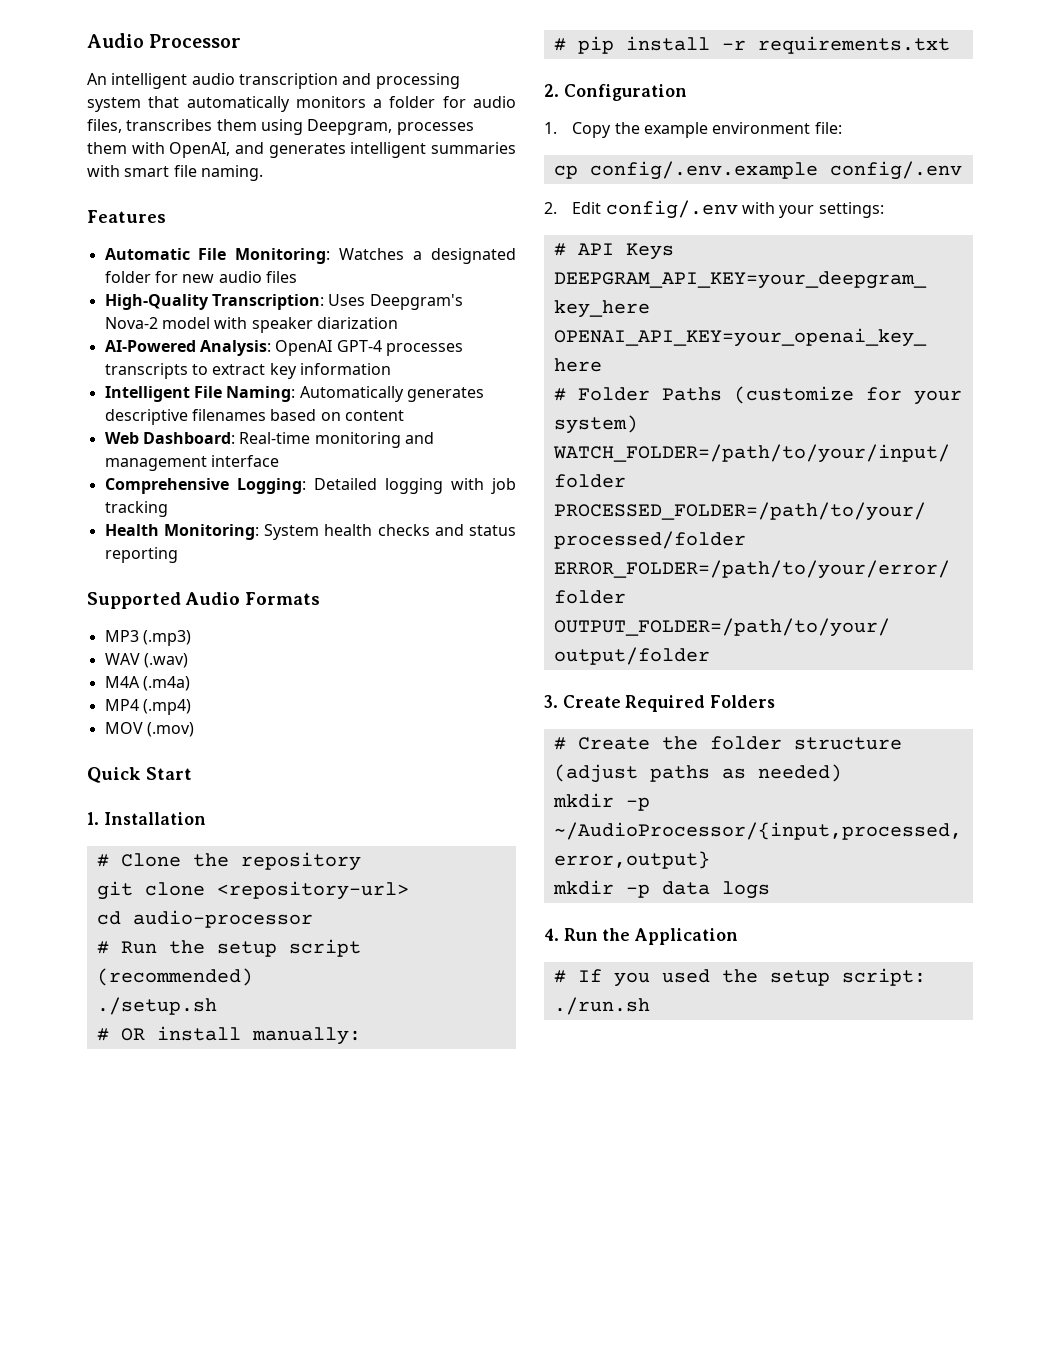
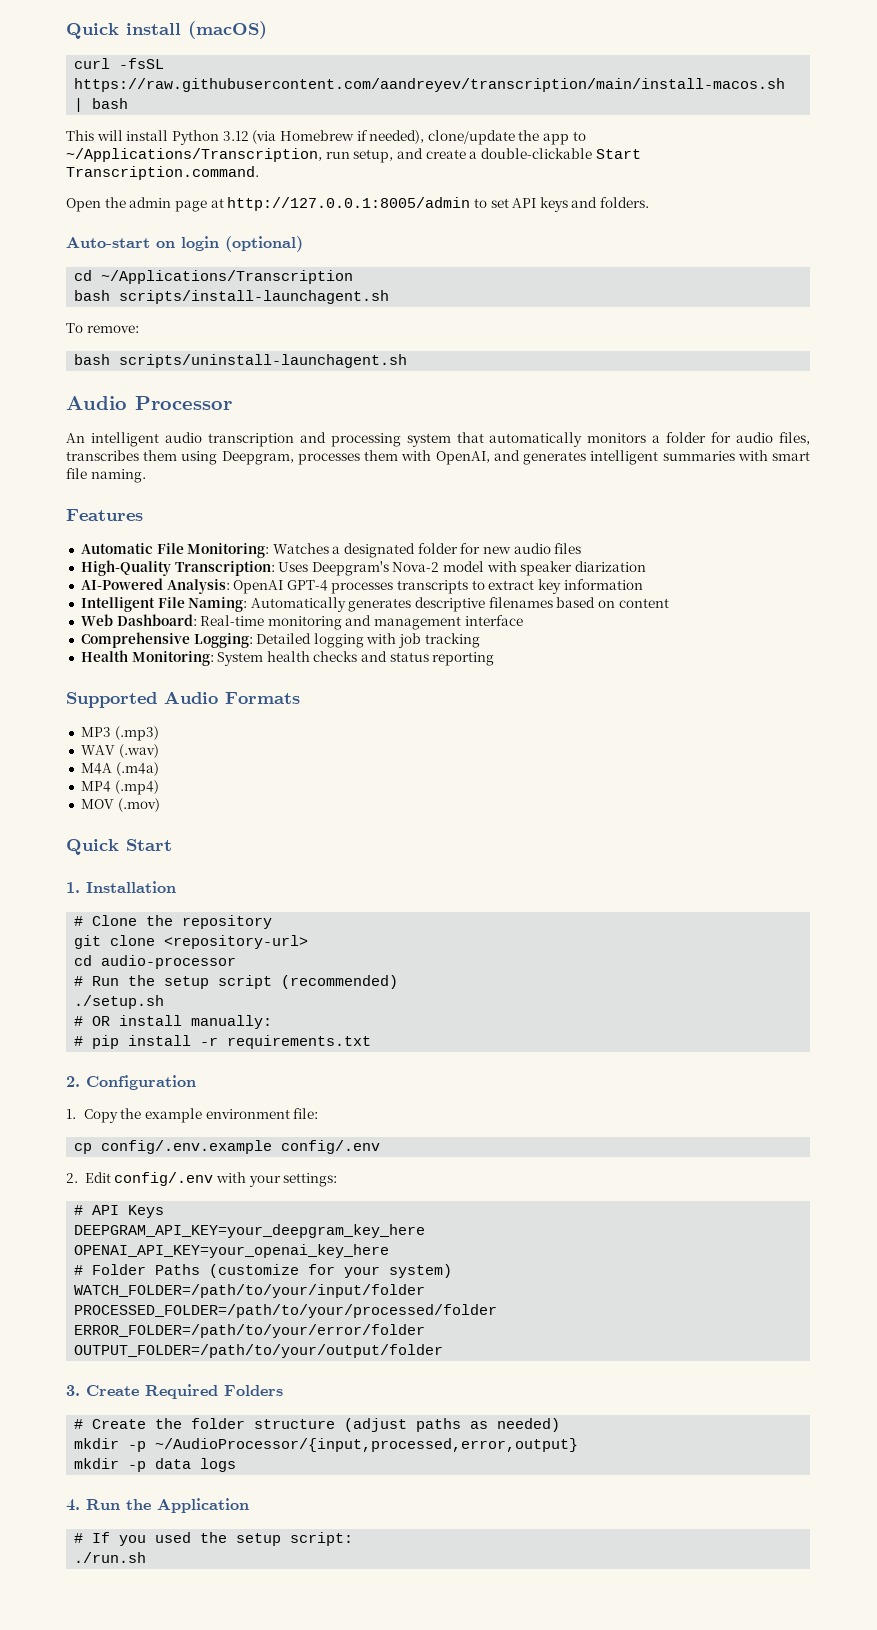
+ Quick install (macOS)
+ curl -fsSL https://raw.githubusercontent.com/aandreyev/transcription/main/install-macos.sh | bash
+ This will install Python 3.12 (via Homebrew if needed), clone/update the app to ~/Applications/Transcription, run setup, and create a double-clickable Start Transcription.command.
+ Open the admin page at http://127.0.0.1:8005/admin to set API keys and folders.
+ Auto-start on login (optional)
+ cd ~/Applications/Transcription
+ bash scripts/install-launchagent.sh
+ To remove:
+ bash scripts/uninstall-launchagent.sh

